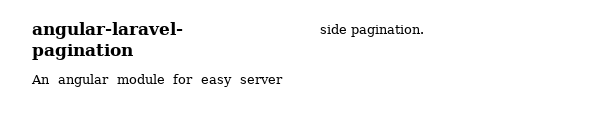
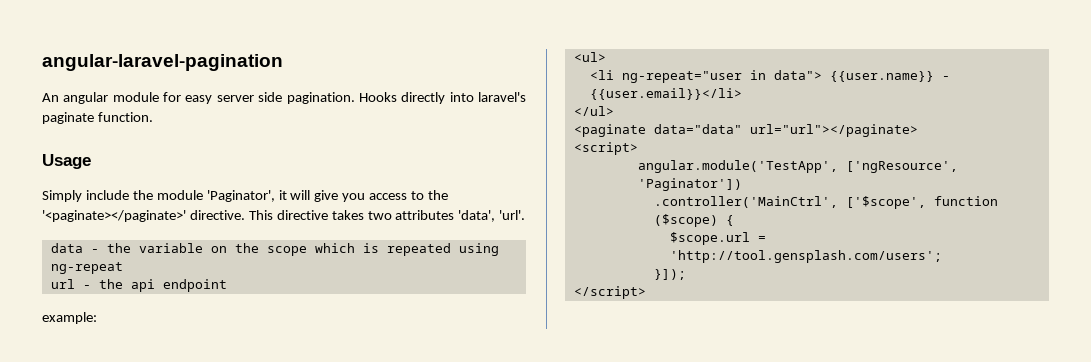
+ Hooks directly into laravel's paginate function.
+ Usage
+ Simply include the module 'Paginator', it will give you access to the '<paginate></paginate>' directive. This directive takes two attributes 'data', 'url'.
+ data - the variable on the scope which is repeated using ng-repeat
+ url - the api endpoint
+ example:
+ <ul>
+ <li ng-repeat="user in data"> {{user.name}} - {{user.email}}</li>
+ </ul>
+ <paginate data="data" url="url"></paginate>
+ <script>
+ angular.module('TestApp', ['ngResource', 'Paginator'])
+ .controller('MainCtrl', ['$scope', function ($scope) {
+ $scope.url = 'http://tool.gensplash.com/users';
+ }]);
+ </script>

